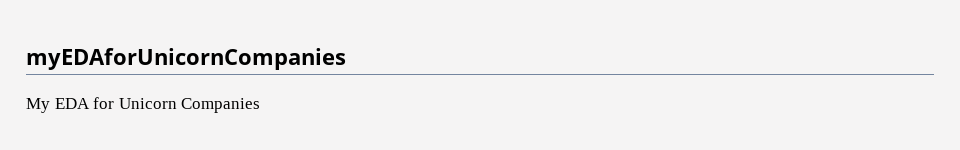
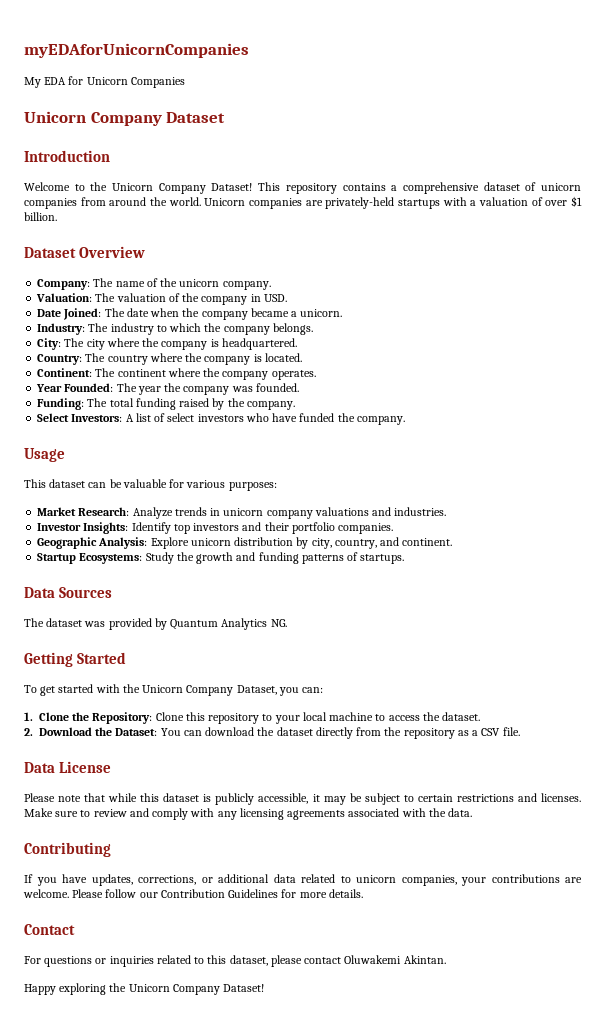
+ Unicorn Company Dataset
+ Introduction
+ Welcome to the Unicorn Company Dataset! This repository contains a comprehensive dataset of unicorn companies from around the world. Unicorn companies are privately-held startups with a valuation of over $1 billion.
+ Dataset Overview
+ Company: The name of the unicorn company.
+ Valuation: The valuation of the company in USD.
+ Date Joined: The date when the company became a unicorn.
+ Industry: The industry to which the company belongs.
+ City: The city where the company is headquartered.
+ Country: The country where the company is located.
+ Continent: The continent where the company operates.
+ Year Founded: The year the company was founded.
+ Funding: The total funding raised by the company.
+ Select Investors: A list of select investors who have funded the company.
+ Usage
+ This dataset can be valuable for various purposes:
+ Market Research: Analyze trends in unicorn company valuations and industries.
+ Investor Insights: Identify top investors and their portfolio companies.
+ Geographic Analysis: Explore unicorn distribution by city, country, and continent.
+ Startup Ecosystems: Study the growth and funding patterns of startups.
+ Data Sources
+ The dataset was provided by Quantum Analytics NG.
+ Getting Started
+ To get started with the Unicorn Company Dataset, you can:
+ 1. Clone the Repository: Clone this repository to your local machine to access the dataset.
+ 2. Download the Dataset: You can download the dataset directly from the repository as a CSV file.
+ Data License
+ Please note that while this dataset is publicly accessible, it may be subject to certain restrictions and licenses. Make sure to review and comply with any licensing agreements associated with the data.
+ Contributing
+ If you have updates, corrections, or additional data related to unicorn companies, your contributions are welcome. Please follow our Contribution Guidelines for more details.
+ Contact
+ For questions or inquiries related to this dataset, please contact Oluwakemi Akintan.
+ Happy exploring the Unicorn Company Dataset!

